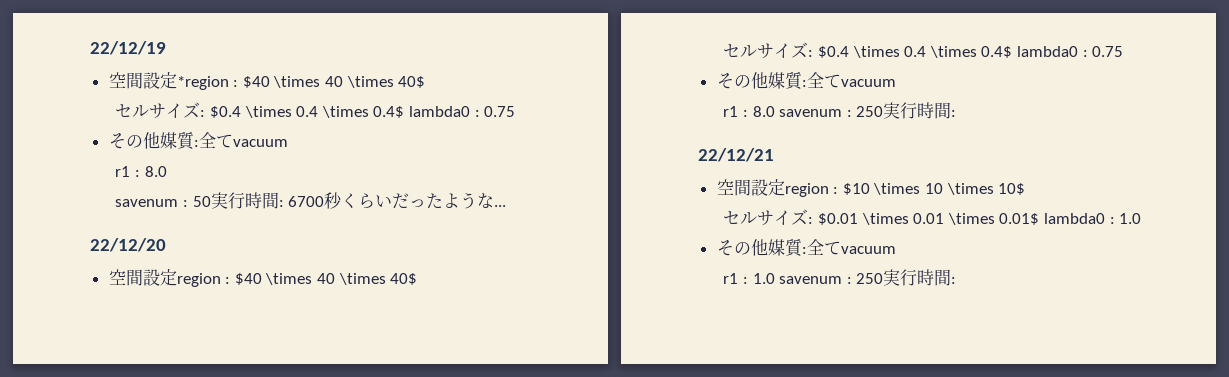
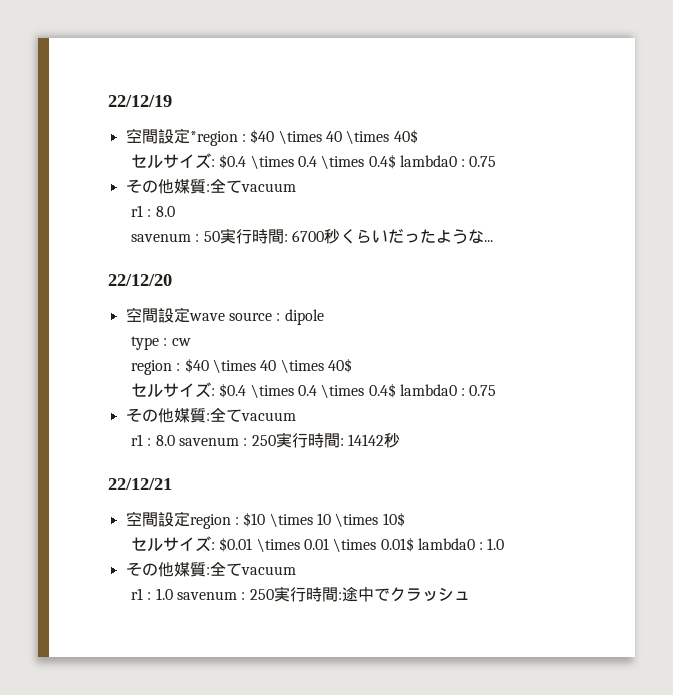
- 空間設定region : $40 \times 40 \times 40$
+ 空間設定wave source : dipole
+ type : cw
+ region : $40 \times 40 \times 40$
- r1 : 8.0 savenum : 250実行時間:
+ r1 : 8.0 savenum : 250実行時間: 14142秒
- r1 : 1.0 savenum : 250実行時間:
+ r1 : 1.0 savenum : 250実行時間:途中でクラッシュ

